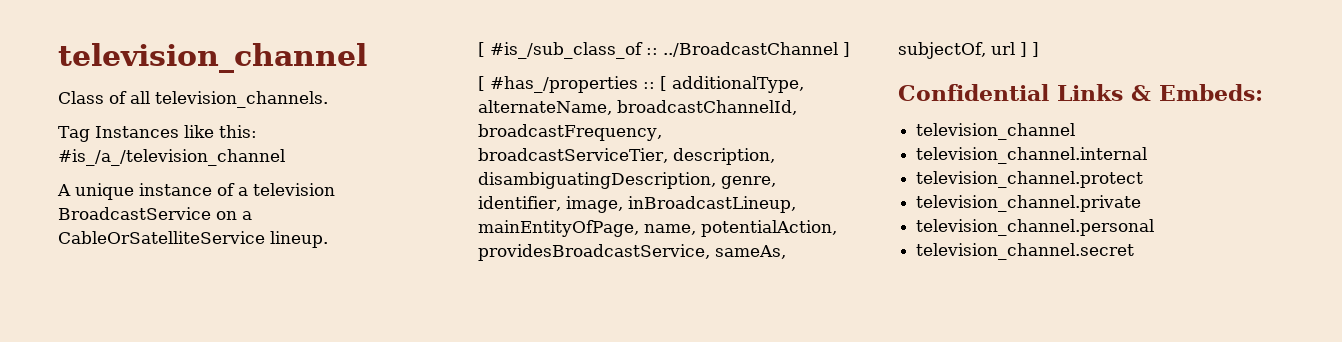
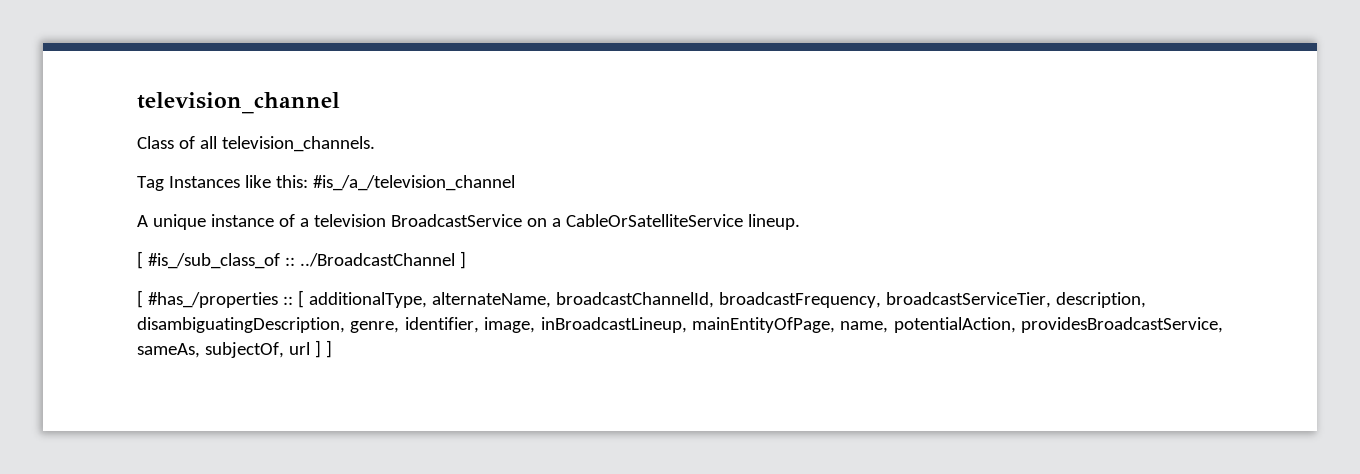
- Confidential Links & Embeds:
- television_channel
- television_channel.internal
- television_channel.protect
- television_channel.private
- television_channel.personal
- television_channel.secret

